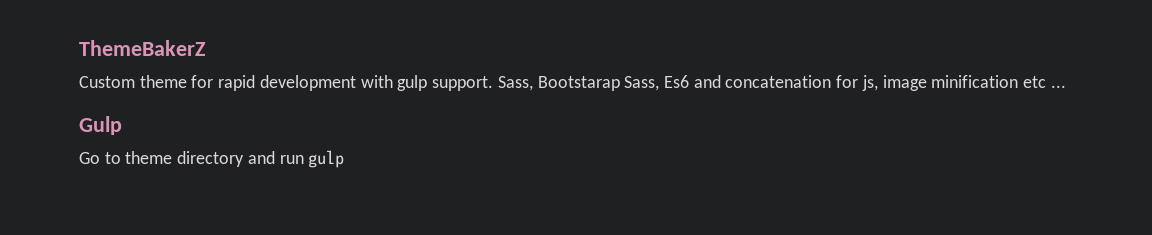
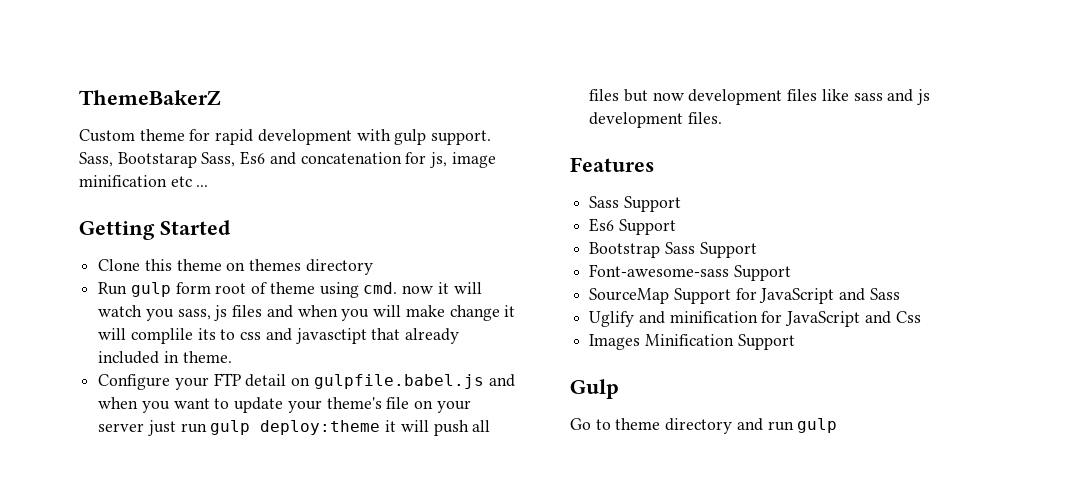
+ Getting Started
+ Clone this theme on themes directory
+ Run gulp form root of theme using cmd. now it will watch you sass, js files and when you will make change it will complile its to css and javasctipt that already included in theme.
+ Configure your FTP detail on gulpfile.babel.js and when you want to update your theme's file on your server just run gulp deploy:theme it will push all files but now development files like sass and js development files.
+ Features
+ Sass Support
+ Es6 Support
+ Bootstrap Sass Support
+ Font-awesome-sass Support
+ SourceMap Support for JavaScript and Sass
+ Uglify and minification for JavaScript and Css
+ Images Minification Support

